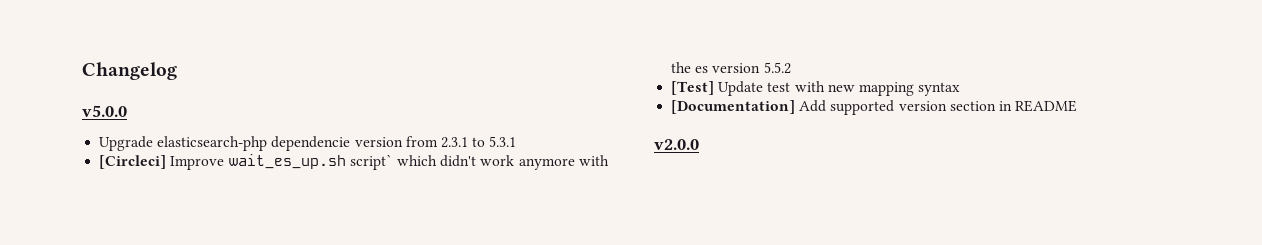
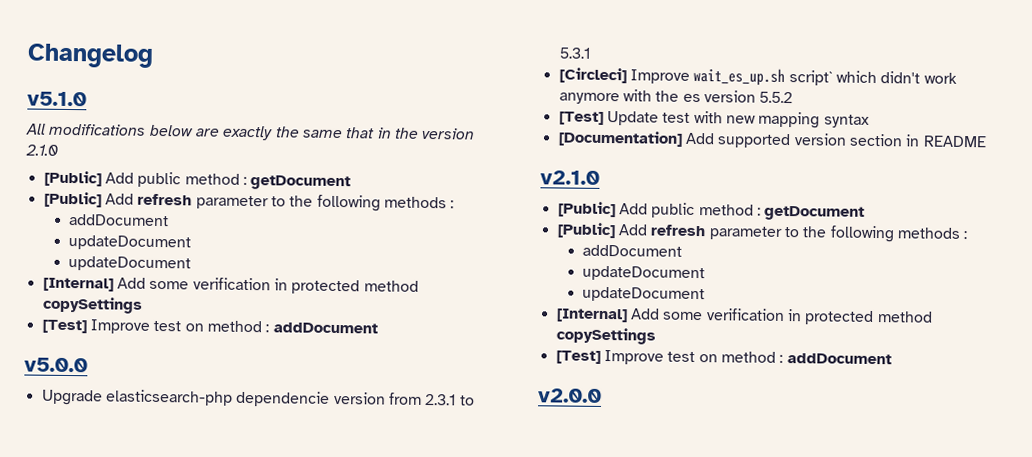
+ v5.1.0
+ All modifications below are exactly the same that in the version 2.1.0
+ [Public] Add public method : getDocument
+ [Public] Add refresh parameter to the following methods :
+ addDocument
+ updateDocument
+ updateDocument
+ [Internal] Add some verification in protected method copySettings
+ [Test] Improve test on method : addDocument
+ v2.1.0
+ [Public] Add public method : getDocument
+ [Public] Add refresh parameter to the following methods :
+ addDocument
+ updateDocument
+ updateDocument
+ [Internal] Add some verification in protected method copySettings
+ [Test] Improve test on method : addDocument

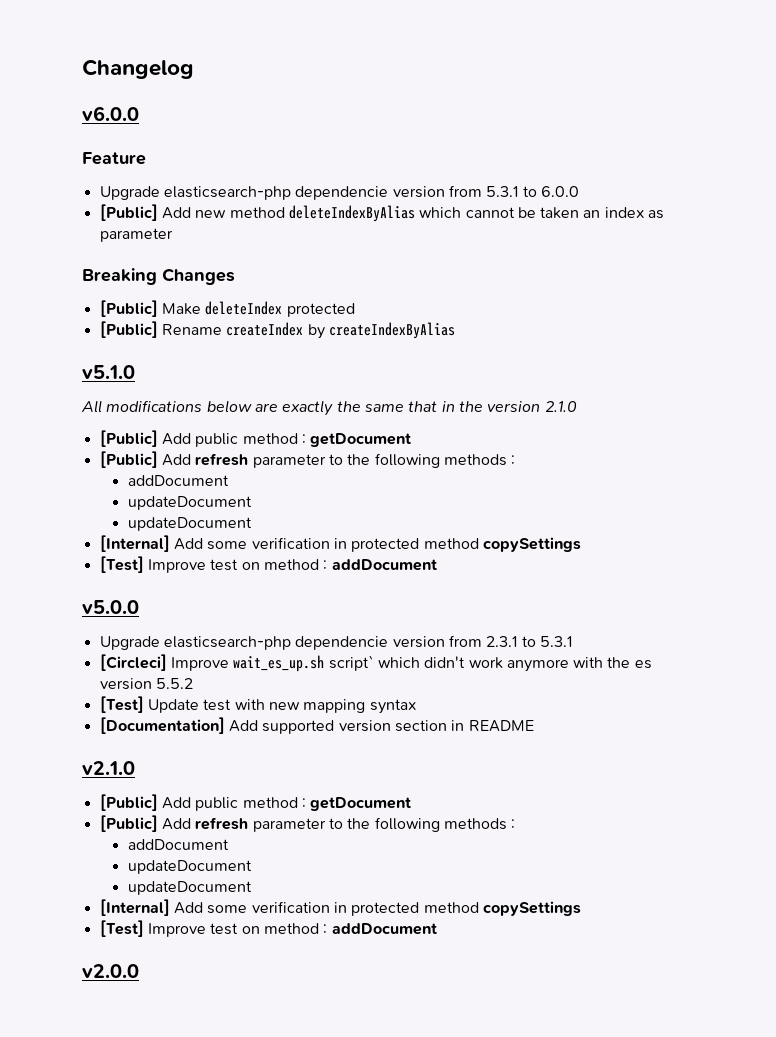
+ v6.0.0
+ Feature
+ Upgrade elasticsearch-php dependencie version from 5.3.1 to 6.0.0
+ [Public] Add new method deleteIndexByAlias which cannot be taken an index as parameter
+ Breaking Changes
+ [Public] Make deleteIndex protected
+ [Public] Rename createIndex by createIndexByAlias

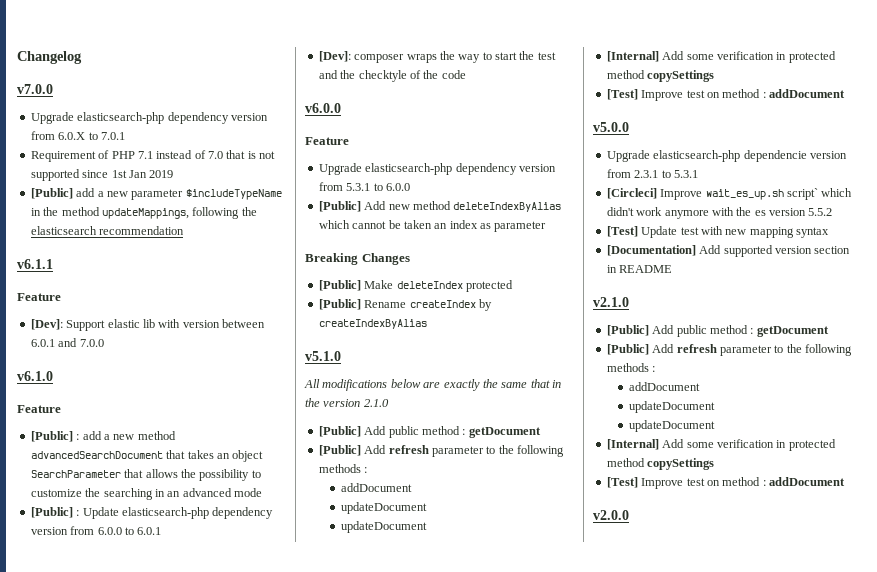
+ v7.0.0
+ Upgrade elasticsearch-php dependency version from 6.0.X to 7.0.1
+ Requirement of PHP 7.1 instead of 7.0 that is not supported since 1st Jan 2019
+ [Public] add a new parameter $includeTypeName in the method updateMappings, following the elasticsearch recommendation
+ v6.1.1
+ Feature
+ [Dev]: Support elastic lib with version between 6.0.1 and 7.0.0
+ v6.1.0
+ Feature
+ [Public] : add a new method advancedSearchDocument that takes an object SearchParameter that allows the possibility to customize the searching in an advanced mode
+ [Public] : Update elasticsearch-php dependency version from 6.0.0 to 6.0.1
+ [Dev]: composer wraps the way to start the test and the checktyle of the code
- Upgrade elasticsearch-php dependencie version from 5.3.1 to 6.0.0
+ Upgrade elasticsearch-php dependency version from 5.3.1 to 6.0.0

